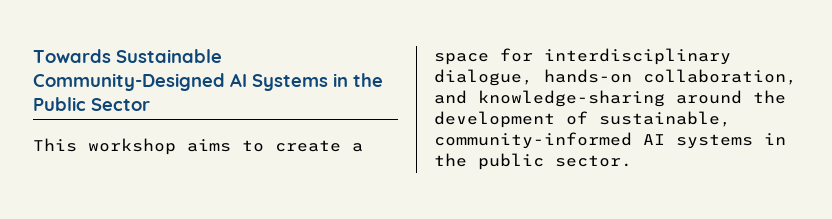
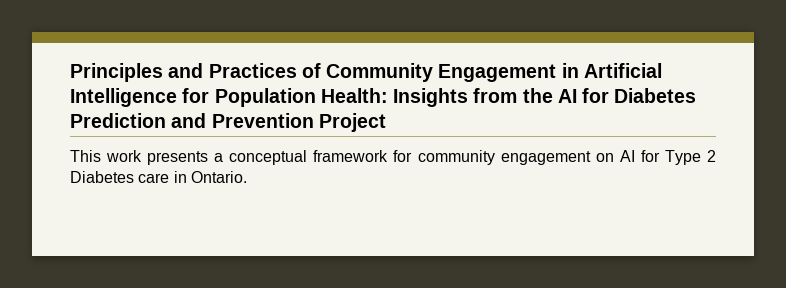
- Towards Sustainable Community-Designed AI Systems in the Public Sector
- This workshop aims to create a space for interdisciplinary dialogue, hands-on collaboration, and knowledge-sharing around the development of sustainable, community-informed AI systems in the public sector.
+ Principles and Practices of Community Engagement in Artificial Intelligence for Population Health: Insights from the AI for Diabetes Prediction and Prevention Project
+ This work presents a conceptual framework for community engagement on AI for Type 2 Diabetes care in Ontario.

